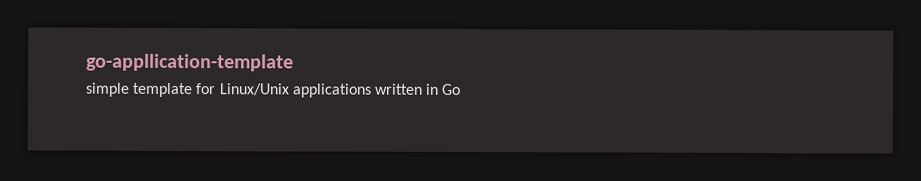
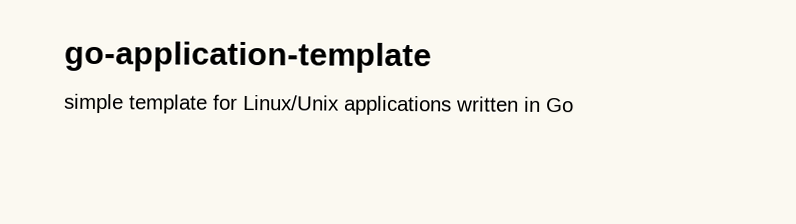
- go-appllication-template
+ go-application-template

